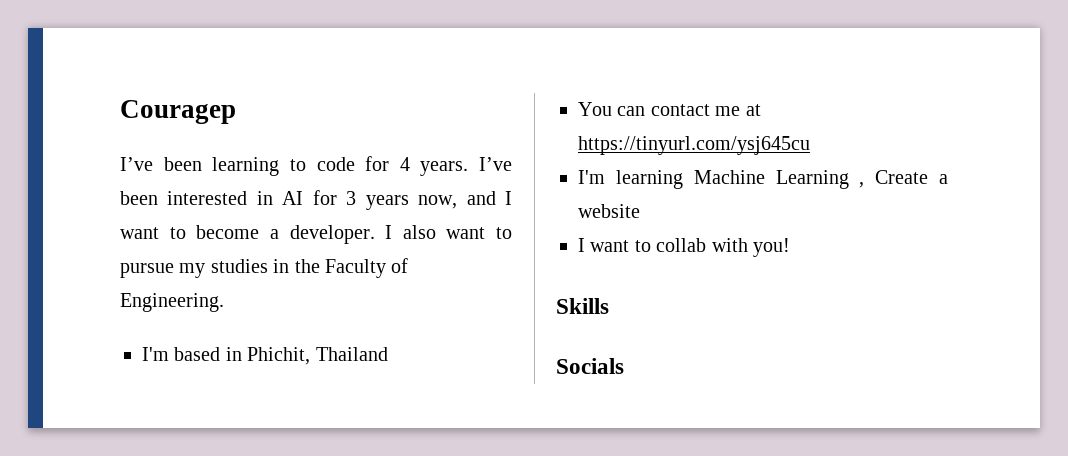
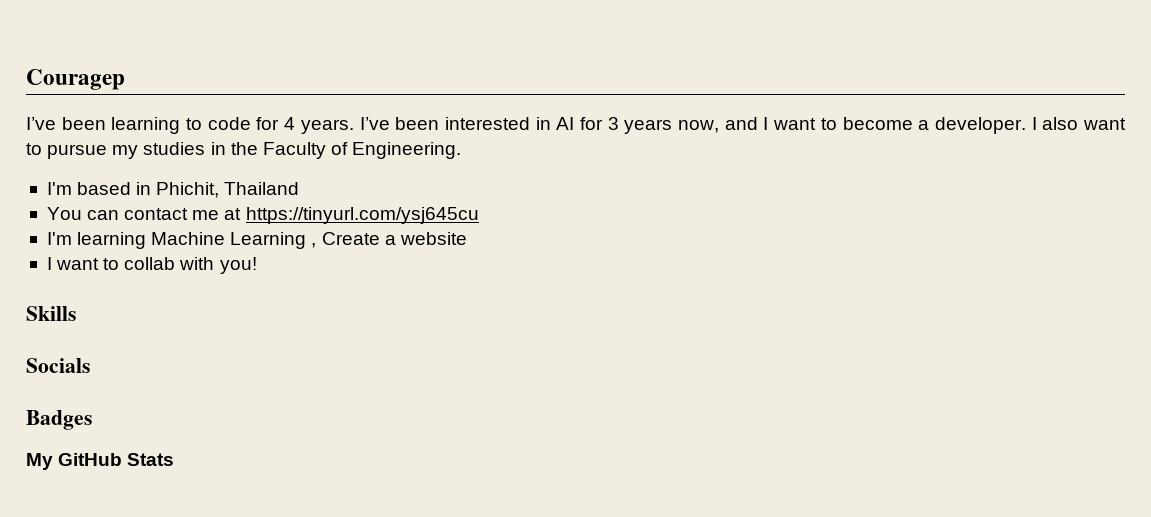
+ Badges
+ My GitHub Stats

